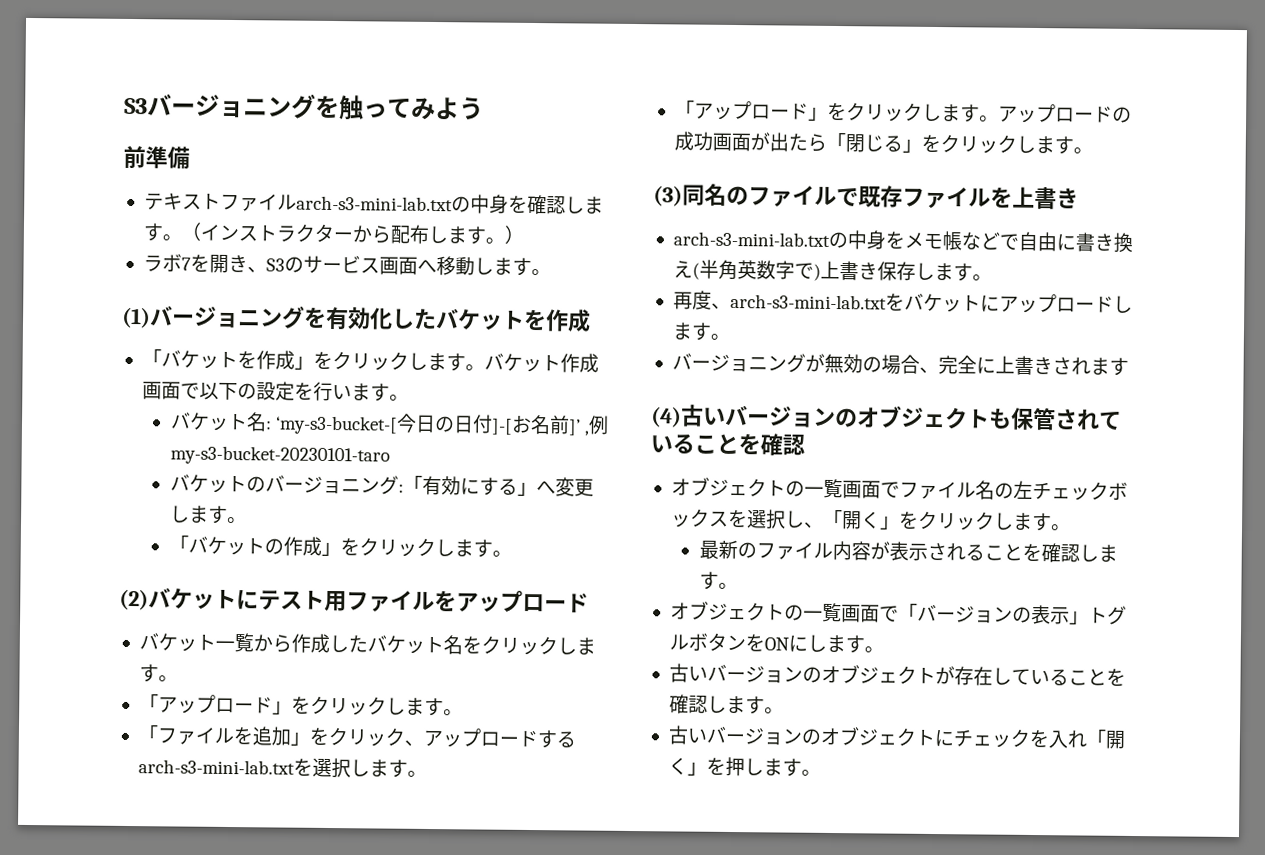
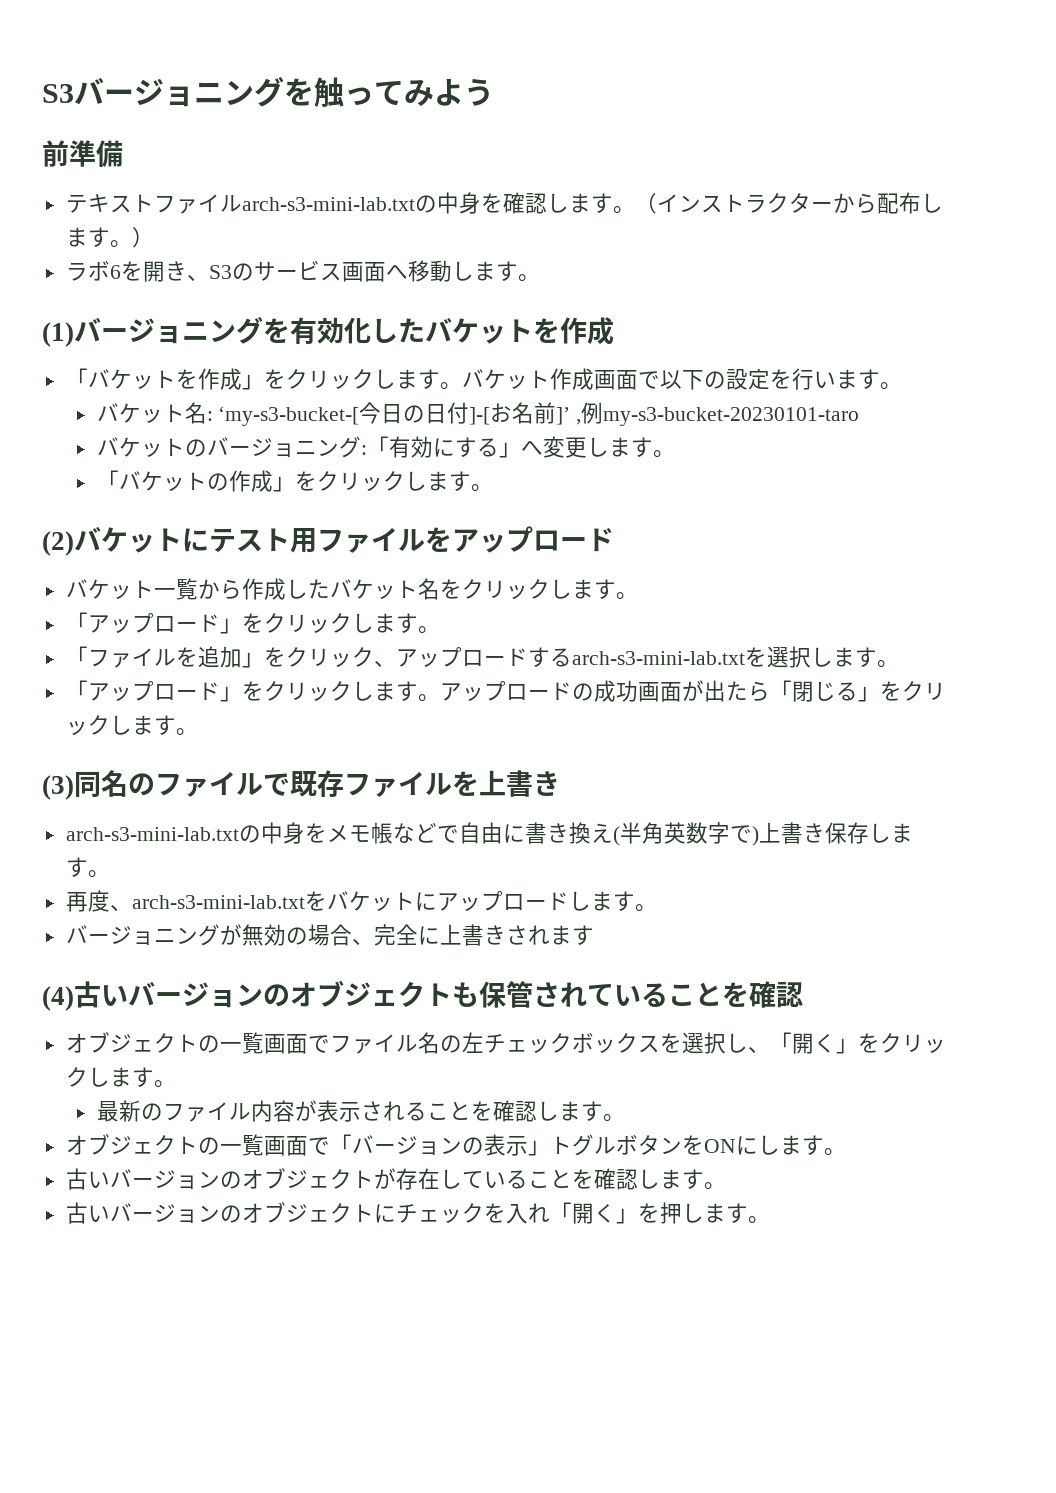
- ラボ7を開き、S3のサービス画面へ移動します。
+ ラボ6を開き、S3のサービス画面へ移動します。

